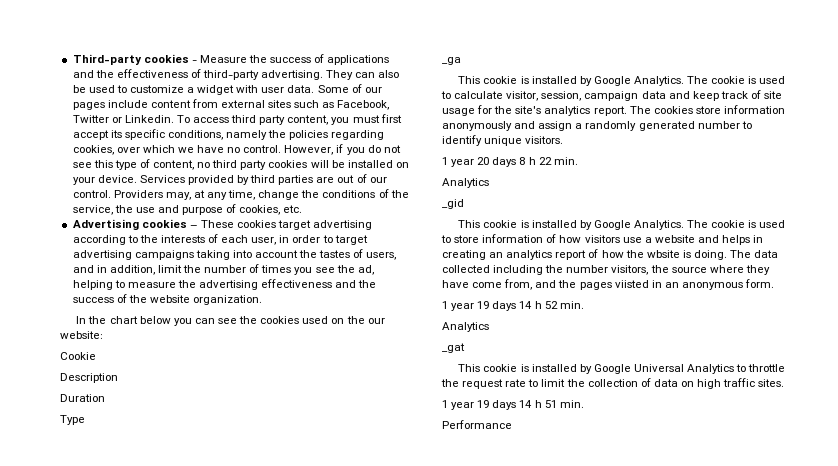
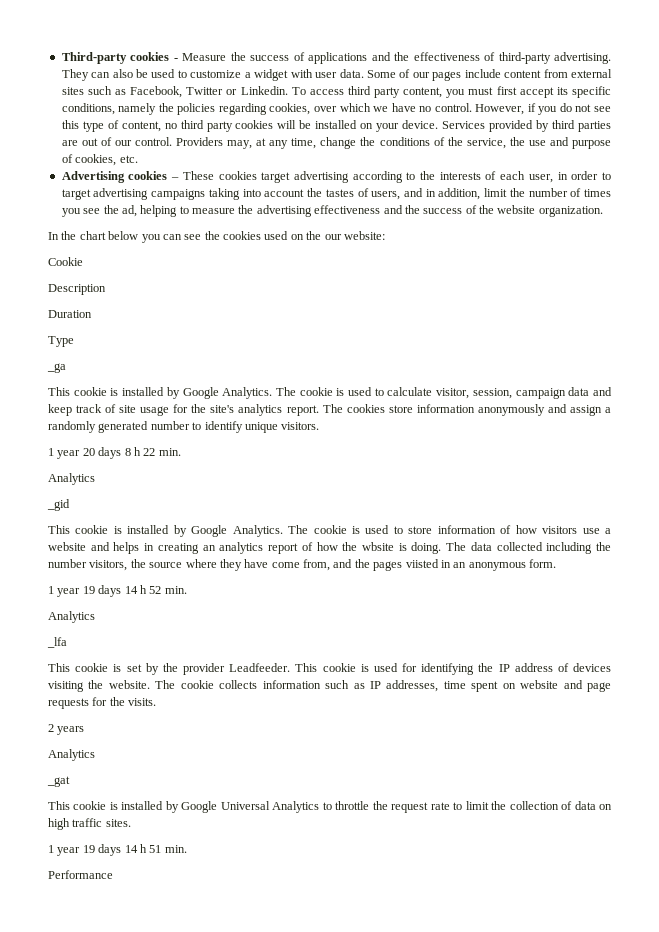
+ _lfa
+ This cookie is set by the provider Leadfeeder. This cookie is used for identifying the IP address of devices visiting the website. The cookie collects information such as IP addresses, time spent on website and page requests for the visits.
+ 2 years
+ Analytics

